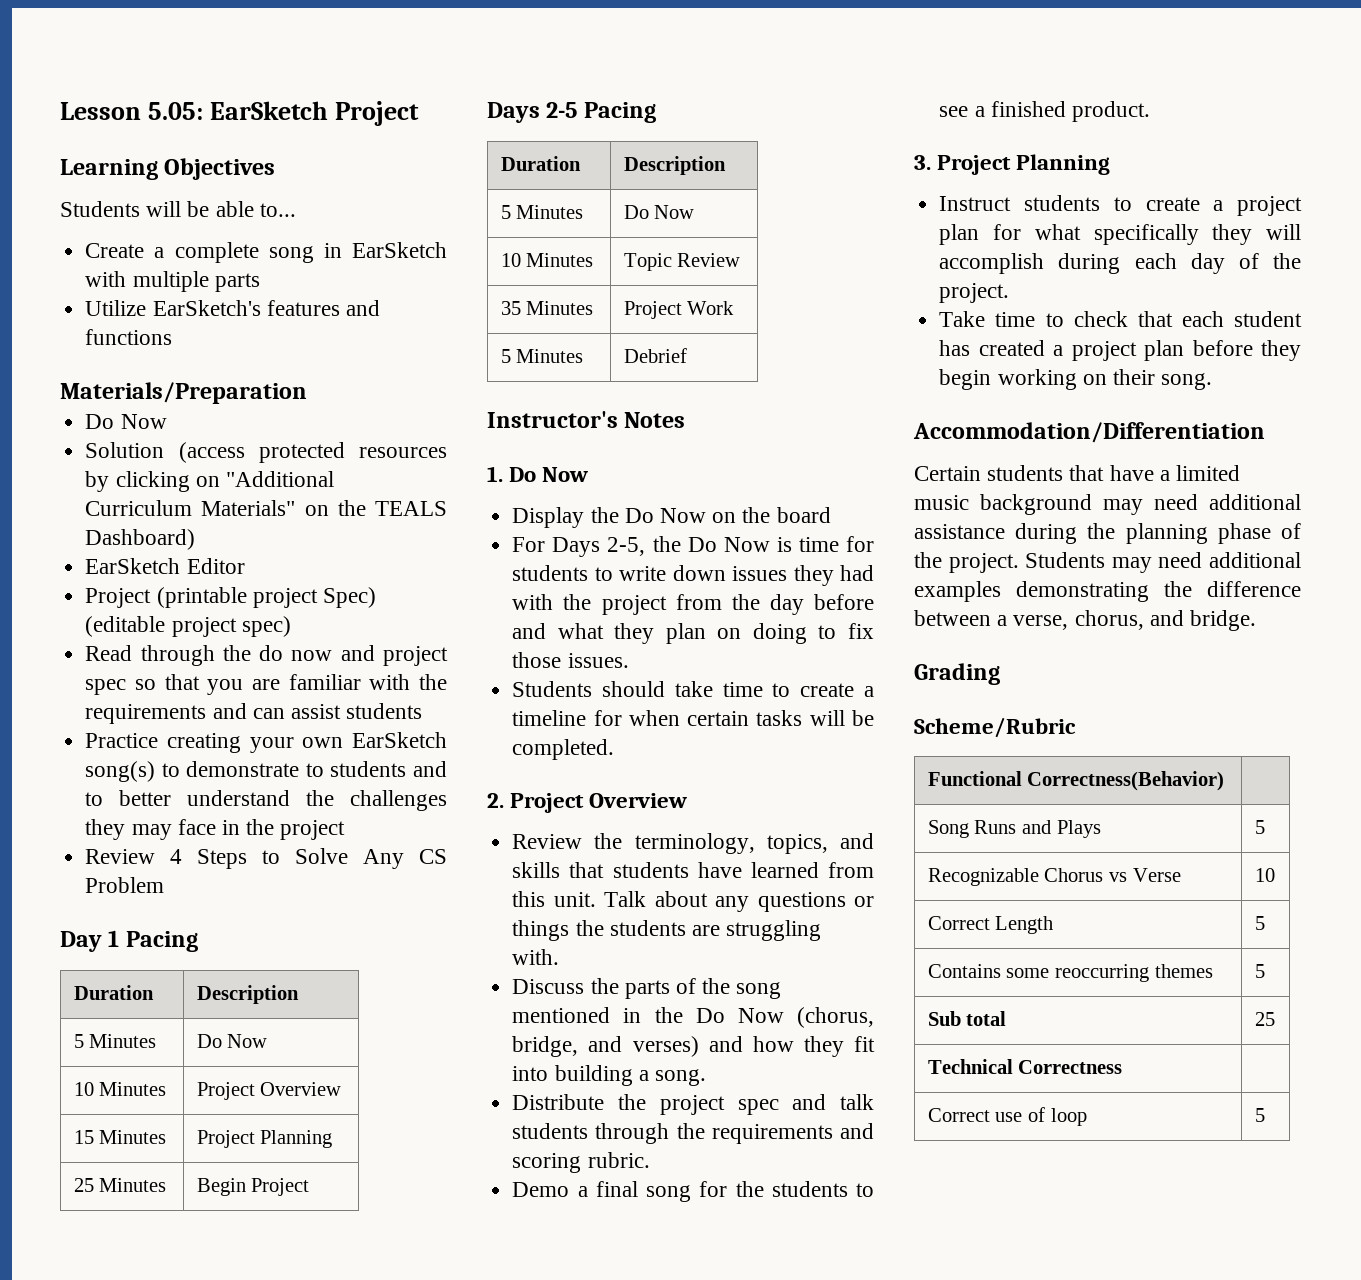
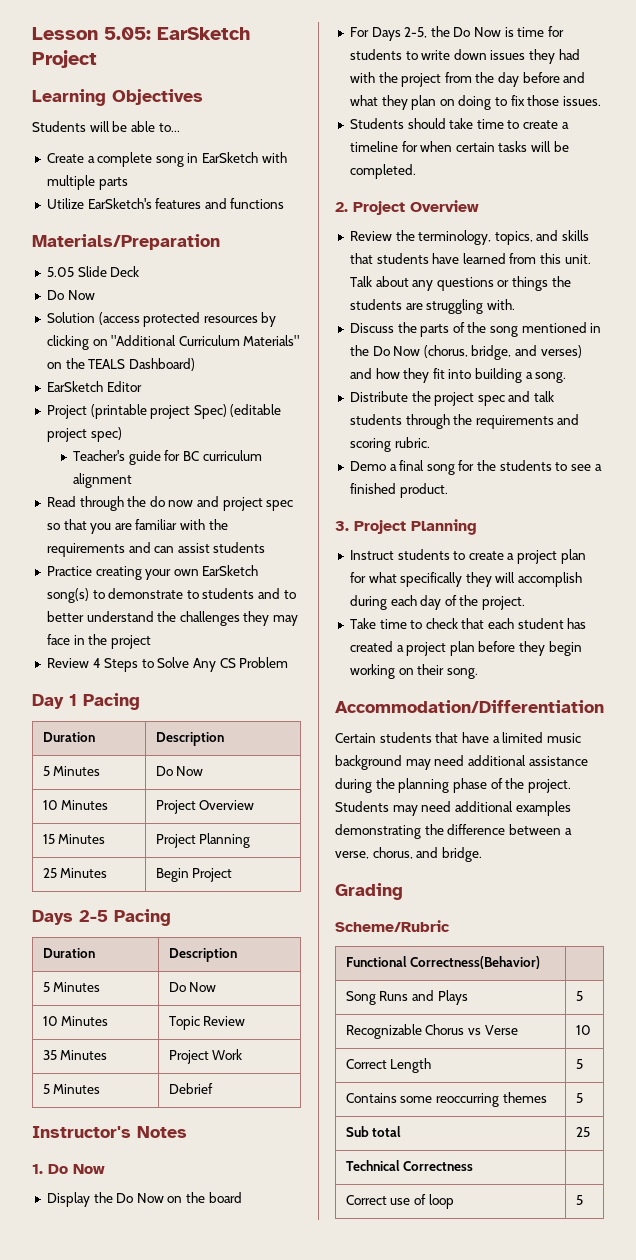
+ 5.05 Slide Deck
+ Teacher's guide for BC curriculum alignment

